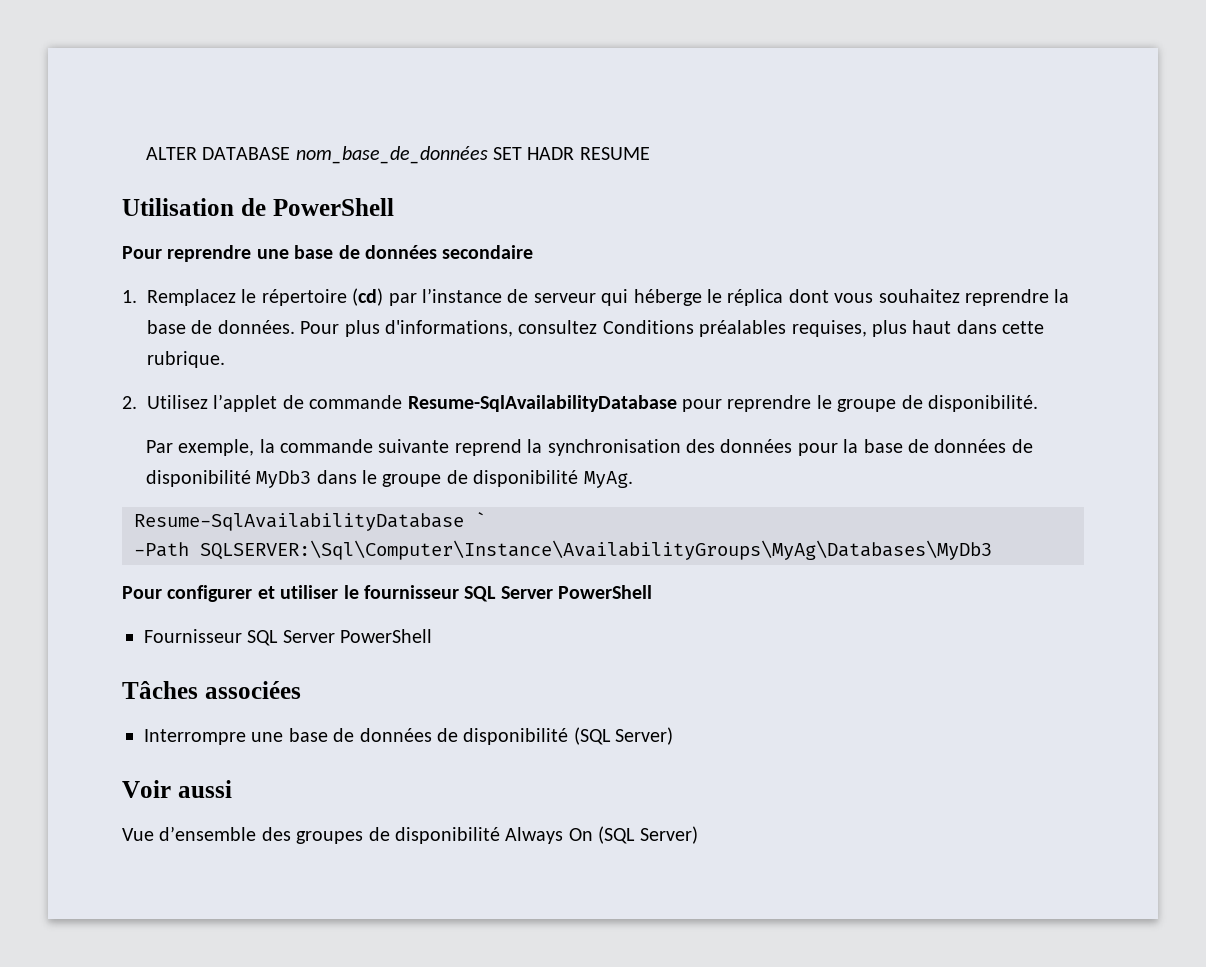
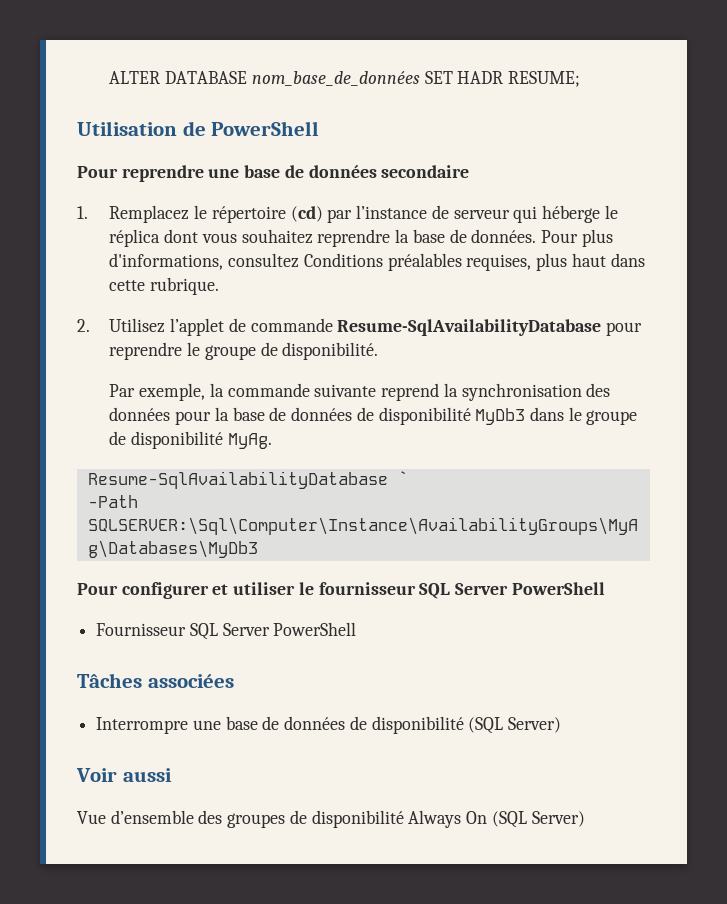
- ALTER DATABASE nom_base_de_données SET HADR RESUME
+ ALTER DATABASE nom_base_de_données SET HADR RESUME;

